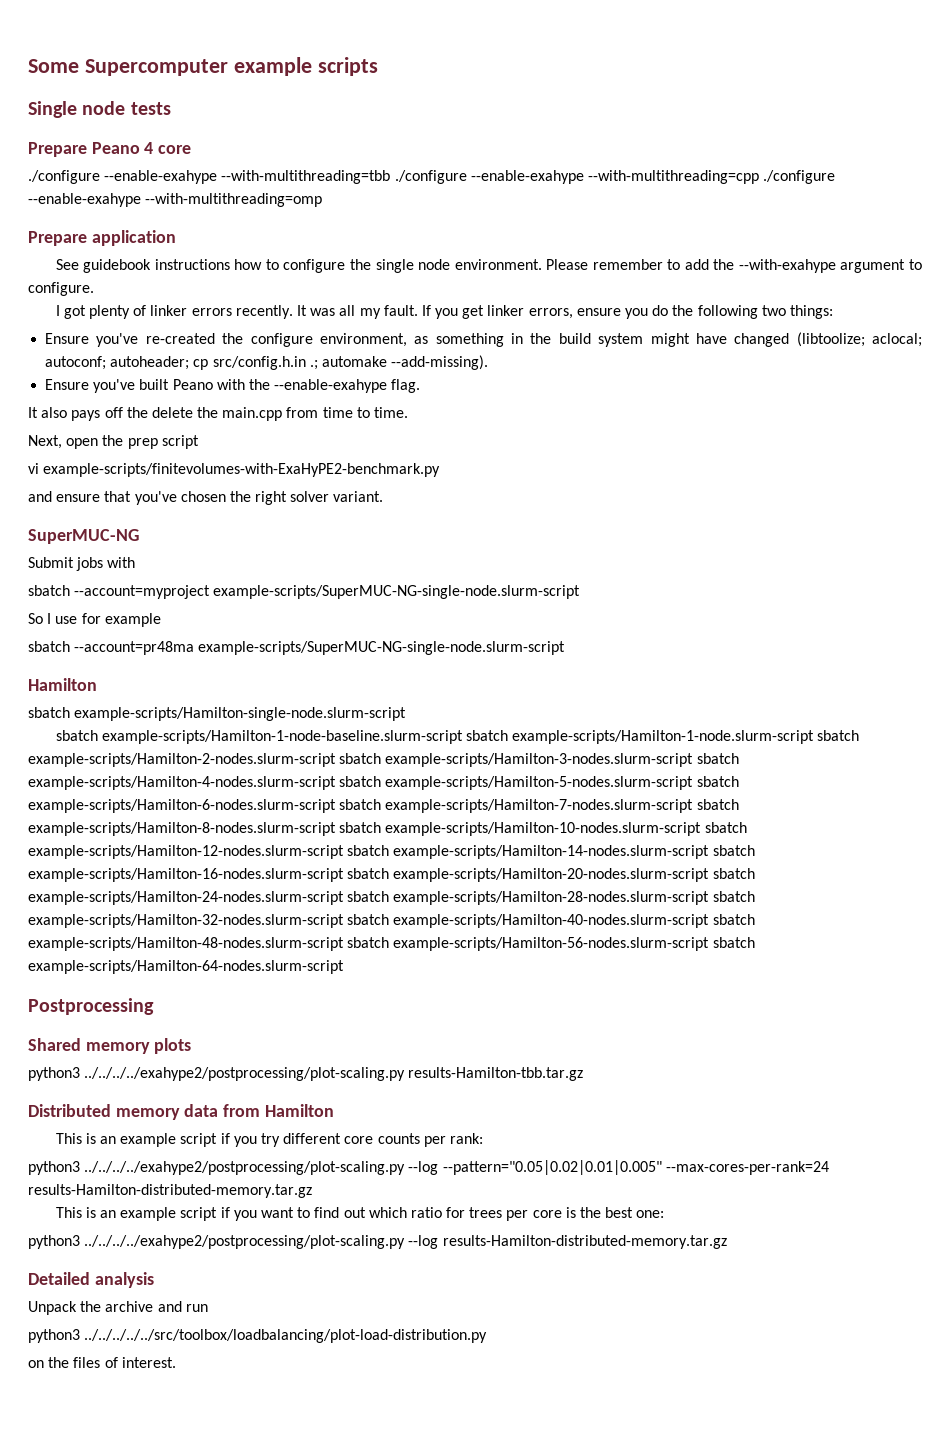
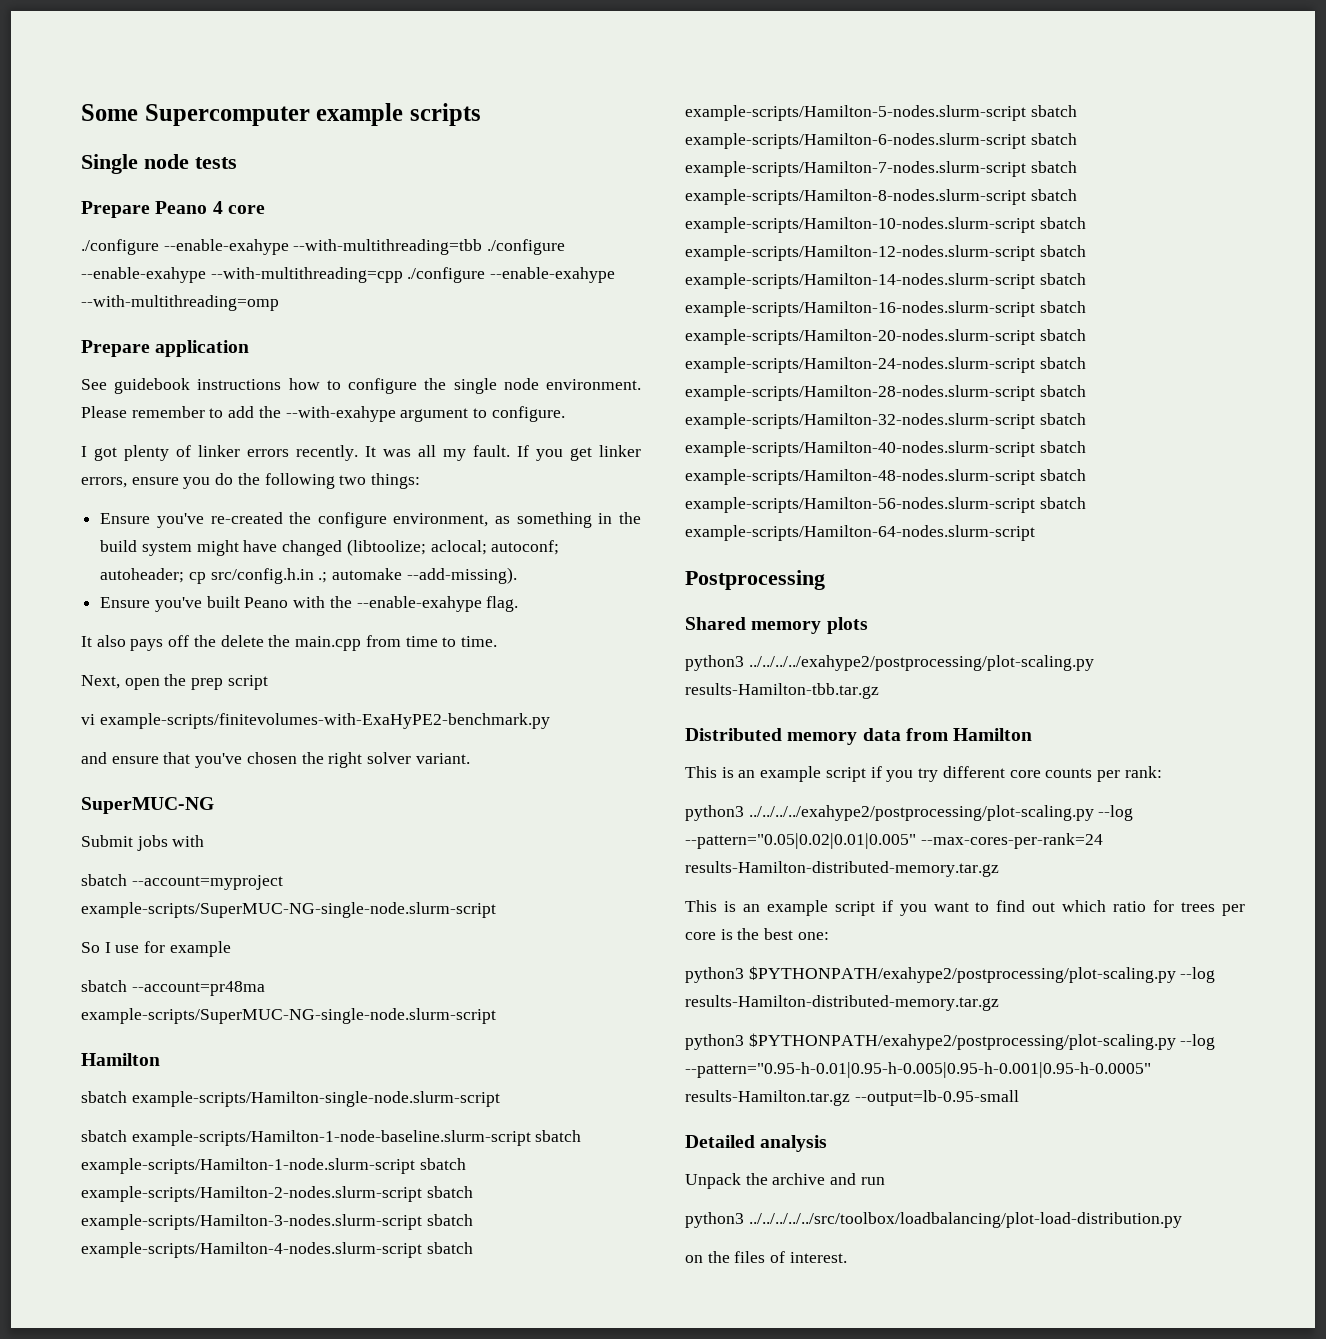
- python3 ../../../../exahype2/postprocessing/plot-scaling.py --log results-Hamilton-distributed-memory.tar.gz
+ python3 $PYTHONPATH/exahype2/postprocessing/plot-scaling.py --log results-Hamilton-distributed-memory.tar.gz
+ python3 $PYTHONPATH/exahype2/postprocessing/plot-scaling.py --log --pattern="0.95-h-0.01|0.95-h-0.005|0.95-h-0.001|0.95-h-0.0005" results-Hamilton.tar.gz --output=lb-0.95-small

